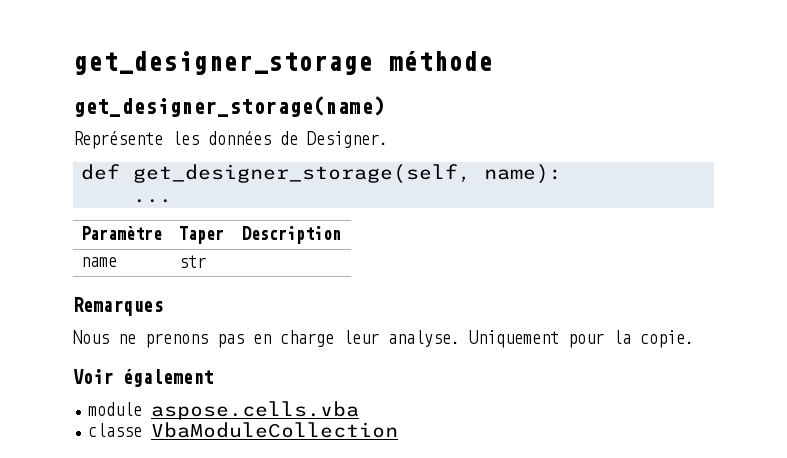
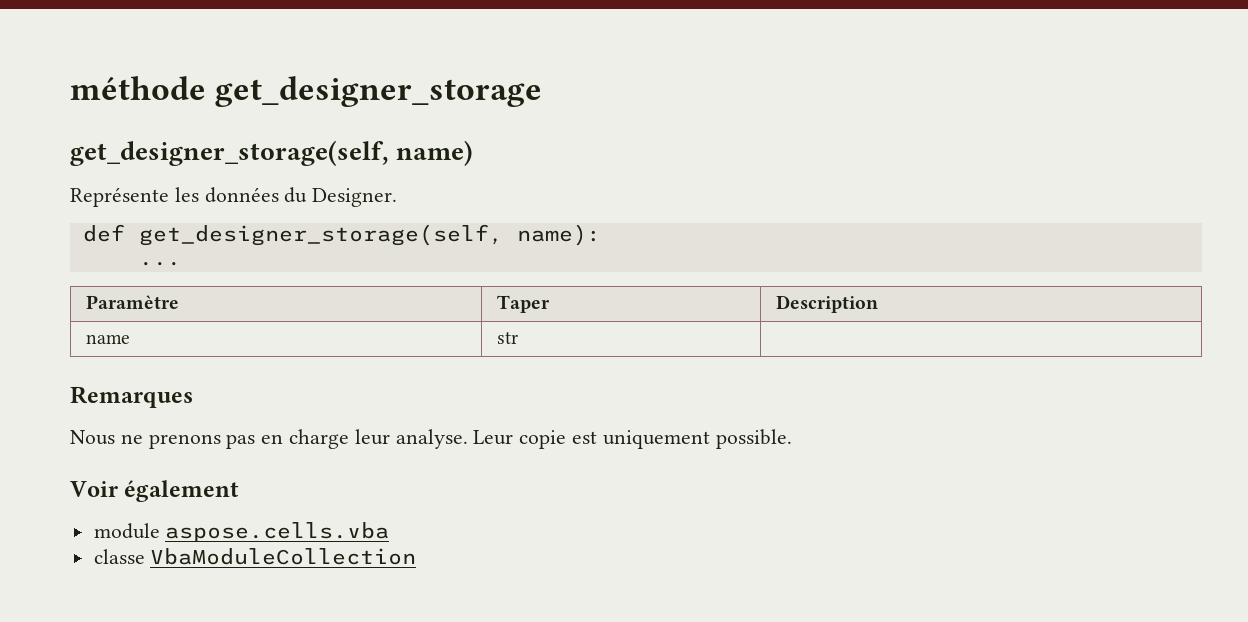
- get_designer_storage méthode
- get_designer_storage(name)
+ méthode get_designer_storage
+ get_designer_storage(self, name)
- Représente les données de Designer.
+ Représente les données du Designer.
- Uniquement pour la copie.
+ Leur copie est uniquement possible.

